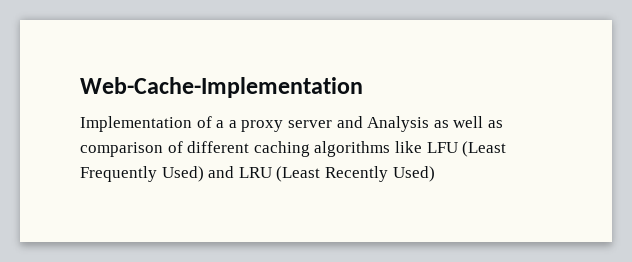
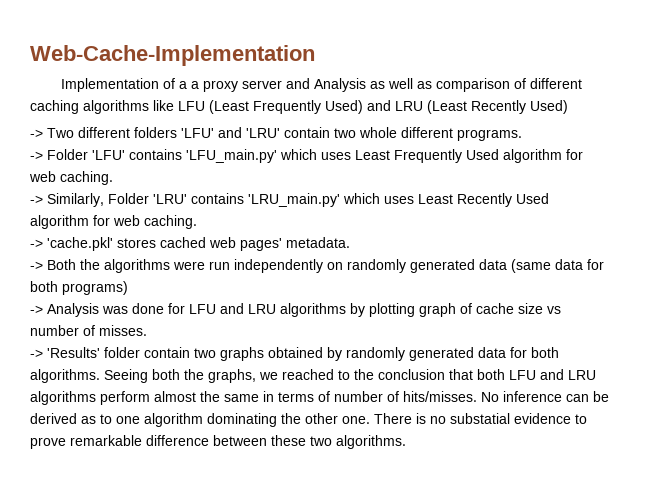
+ -> Two different folders 'LFU' and 'LRU' contain two whole different programs.
+ -> Folder 'LFU' contains 'LFU_main.py' which uses Least Frequently Used algorithm for web caching.
+ -> Similarly, Folder 'LRU' contains 'LRU_main.py' which uses Least Recently Used algorithm for web caching.
+ -> 'cache.pkl' stores cached web pages' metadata.
+ -> Both the algorithms were run independently on randomly generated data (same data for both programs)
+ -> Analysis was done for LFU and LRU algorithms by plotting graph of cache size vs number of misses.
+ -> 'Results' folder contain two graphs obtained by randomly generated data for both algorithms. Seeing both the graphs, we reached to the conclusion that both LFU and LRU algorithms perform almost the same in terms of number of hits/misses. No inference can be derived as to one algorithm dominating the other one. There is no substatial evidence to prove remarkable difference between these two algorithms.

